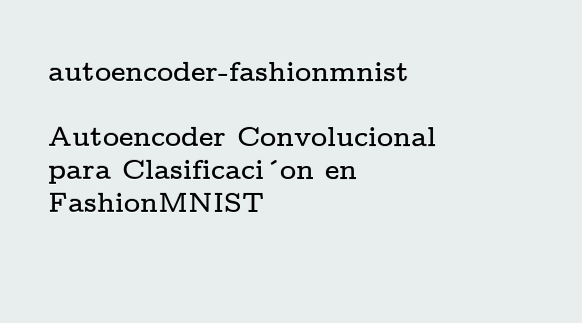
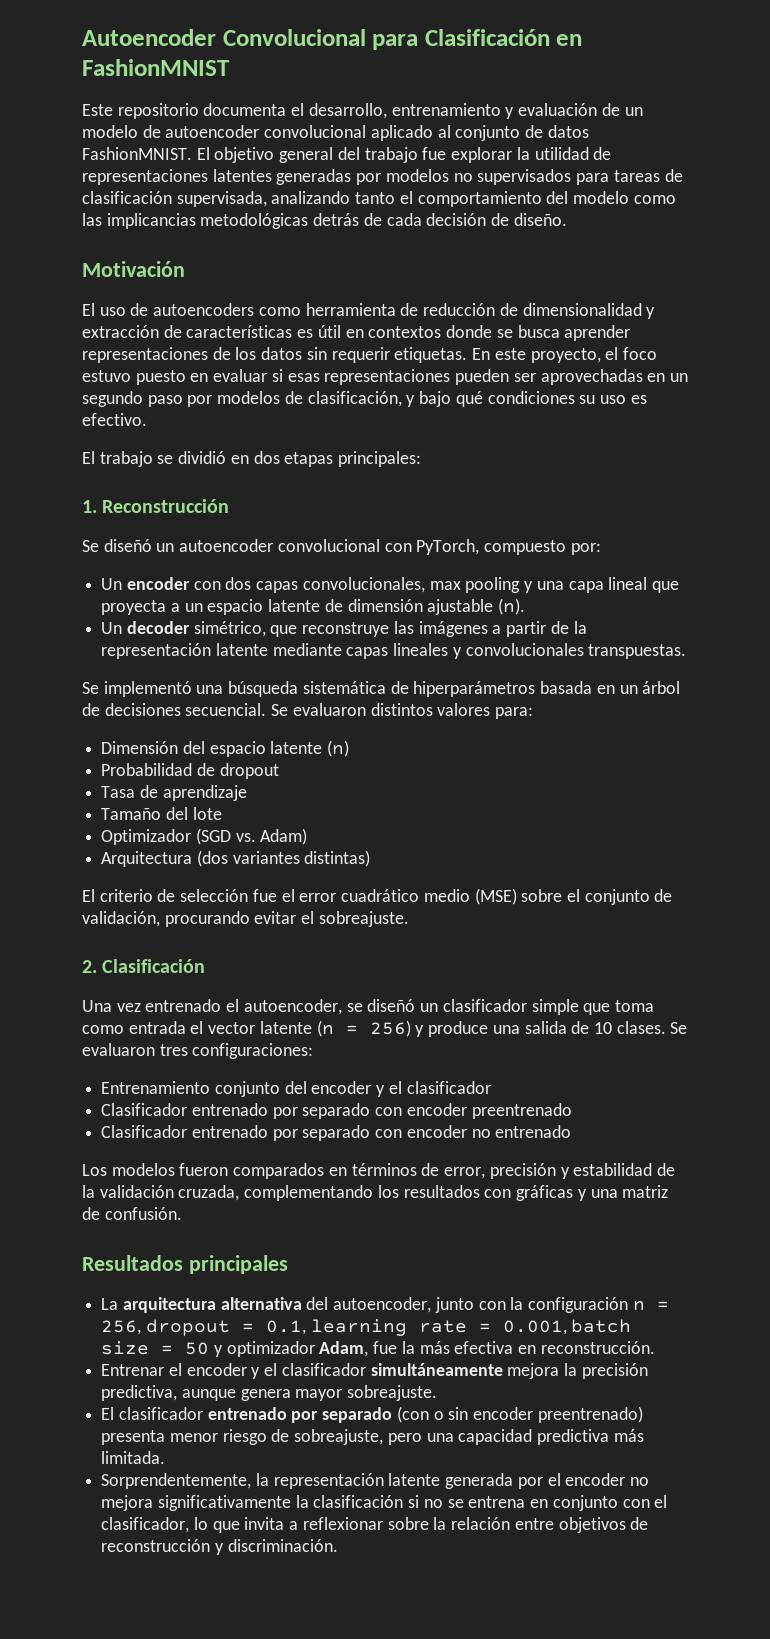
- autoencoder-fashionmnist
- Autoencoder Convolucional para Clasificaci´on en FashionMNIST
+ Autoencoder Convolucional para Clasificación en FashionMNIST
+ Este repositorio documenta el desarrollo, entrenamiento y evaluación de un modelo de autoencoder convolucional aplicado al conjunto de datos FashionMNIST. El objetivo general del trabajo fue explorar la utilidad de representaciones latentes generadas por modelos no supervisados para tareas de clasificación supervisada, analizando tanto el comportamiento del modelo como las implicancias metodológicas detrás de cada decisión de diseño.
+ Motivación
+ El uso de autoencoders como herramienta de reducción de dimensionalidad y extracción de características es útil en contextos donde se busca aprender representaciones de los datos sin requerir etiquetas. En este proyecto, el foco estuvo puesto en evaluar si esas representaciones pueden ser aprovechadas en un segundo paso por modelos de clasificación, y bajo qué condiciones su uso es efectivo.
+ El trabajo se dividió en dos etapas principales:
+ 1. Reconstrucción
+ Se diseñó un autoencoder convolucional con PyTorch, compuesto por:
+ Un encoder con dos capas convolucionales, max pooling y una capa lineal que proyecta a un espacio latente de dimensión ajustable (n).
+ Un decoder simétrico, que reconstruye las imágenes a partir de la representación latente mediante capas lineales y convolucionales transpuestas.
+ Se implementó una búsqueda sistemática de hiperparámetros basada en un árbol de decisiones secuencial. Se evaluaron distintos valores para:
+ Dimensión del espacio latente (n)
+ Probabilidad de dropout
+ Tasa de aprendizaje
+ Tamaño del lote
+ Optimizador (SGD vs. Adam)
+ Arquitectura (dos variantes distintas)
+ El criterio de selección fue el error cuadrático medio (MSE) sobre el conjunto de validación, procurando evitar el sobreajuste.
+ 2. Clasificación
+ Una vez entrenado el autoencoder, se diseñó un clasificador simple que toma como entrada el vector latente (n = 256) y produce una salida de 10 clases. Se evaluaron tres configuraciones:
+ Entrenamiento conjunto del encoder y el clasificador
+ Clasificador entrenado por separado con encoder preentrenado
+ Clasificador entrenado por separado con encoder no entrenado
+ Los modelos fueron comparados en términos de error, precisión y estabilidad de la validación cruzada, complementando los resultados con gráficas y una matriz de confusión.
+ Resultados principales
+ La arquitectura alternativa del autoencoder, junto con la configuración n = 256, dropout = 0.1, learning rate = 0.001, batch size = 50 y optimizador Adam, fue la más efectiva en reconstrucción.
+ Entrenar el encoder y el clasificador simultáneamente mejora la precisión predictiva, aunque genera mayor sobreajuste.
+ El clasificador entrenado por separado (con o sin encoder preentrenado) presenta menor riesgo de sobreajuste, pero una capacidad predictiva más limitada.
+ Sorprendentemente, la representación latente generada por el encoder no mejora significativamente la clasificación si no se entrena en conjunto con el clasificador, lo que invita a reflexionar sobre la relación entre objetivos de reconstrucción y discriminación.

